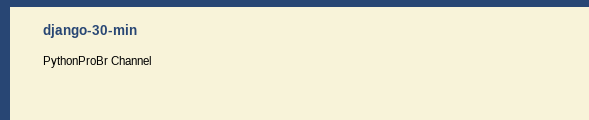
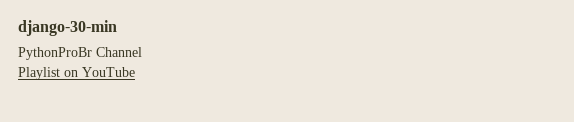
+ Playlist on YouTube

